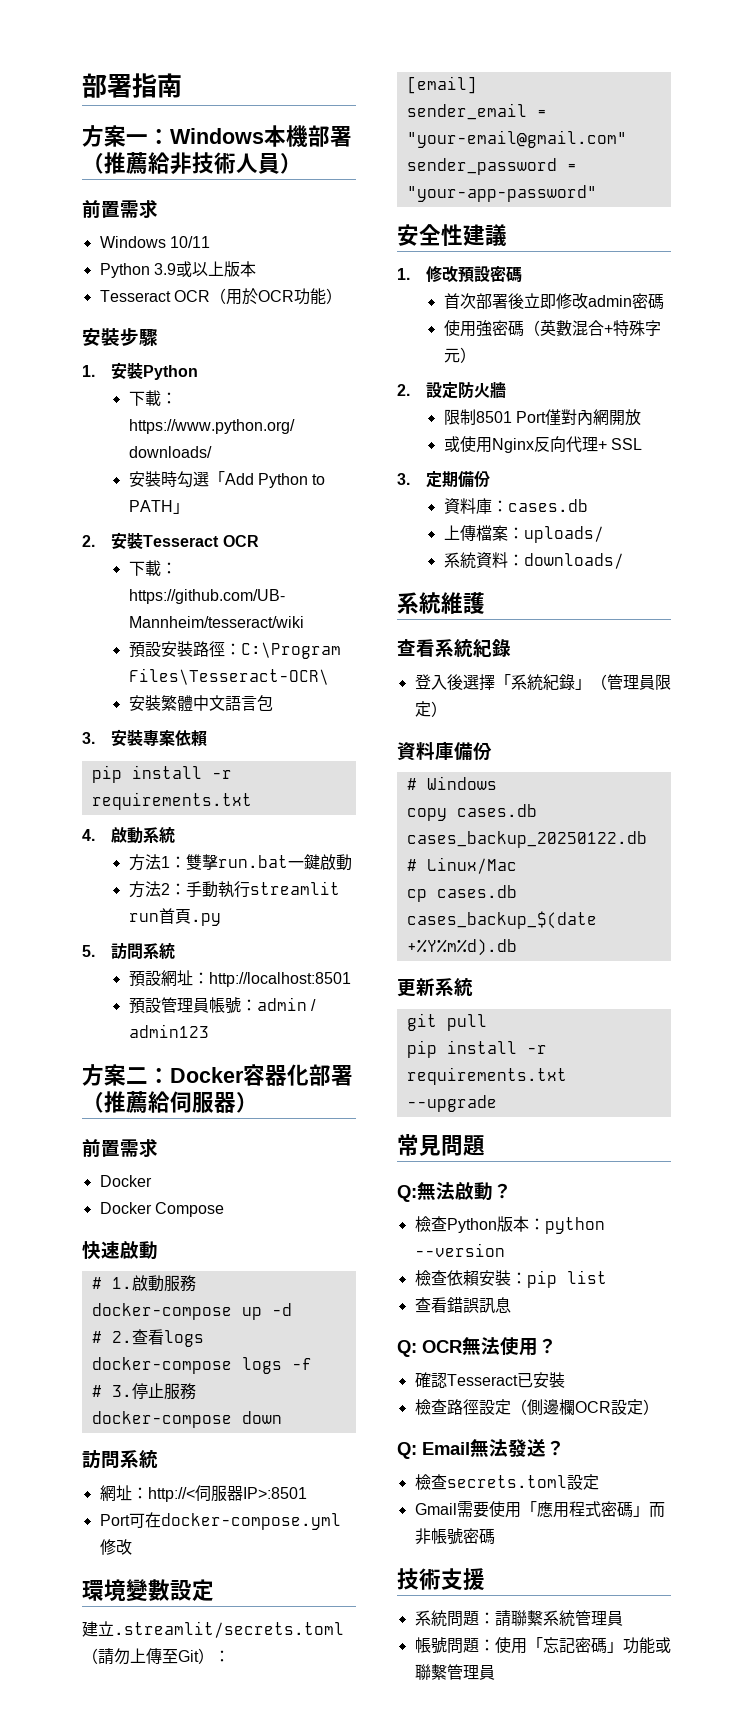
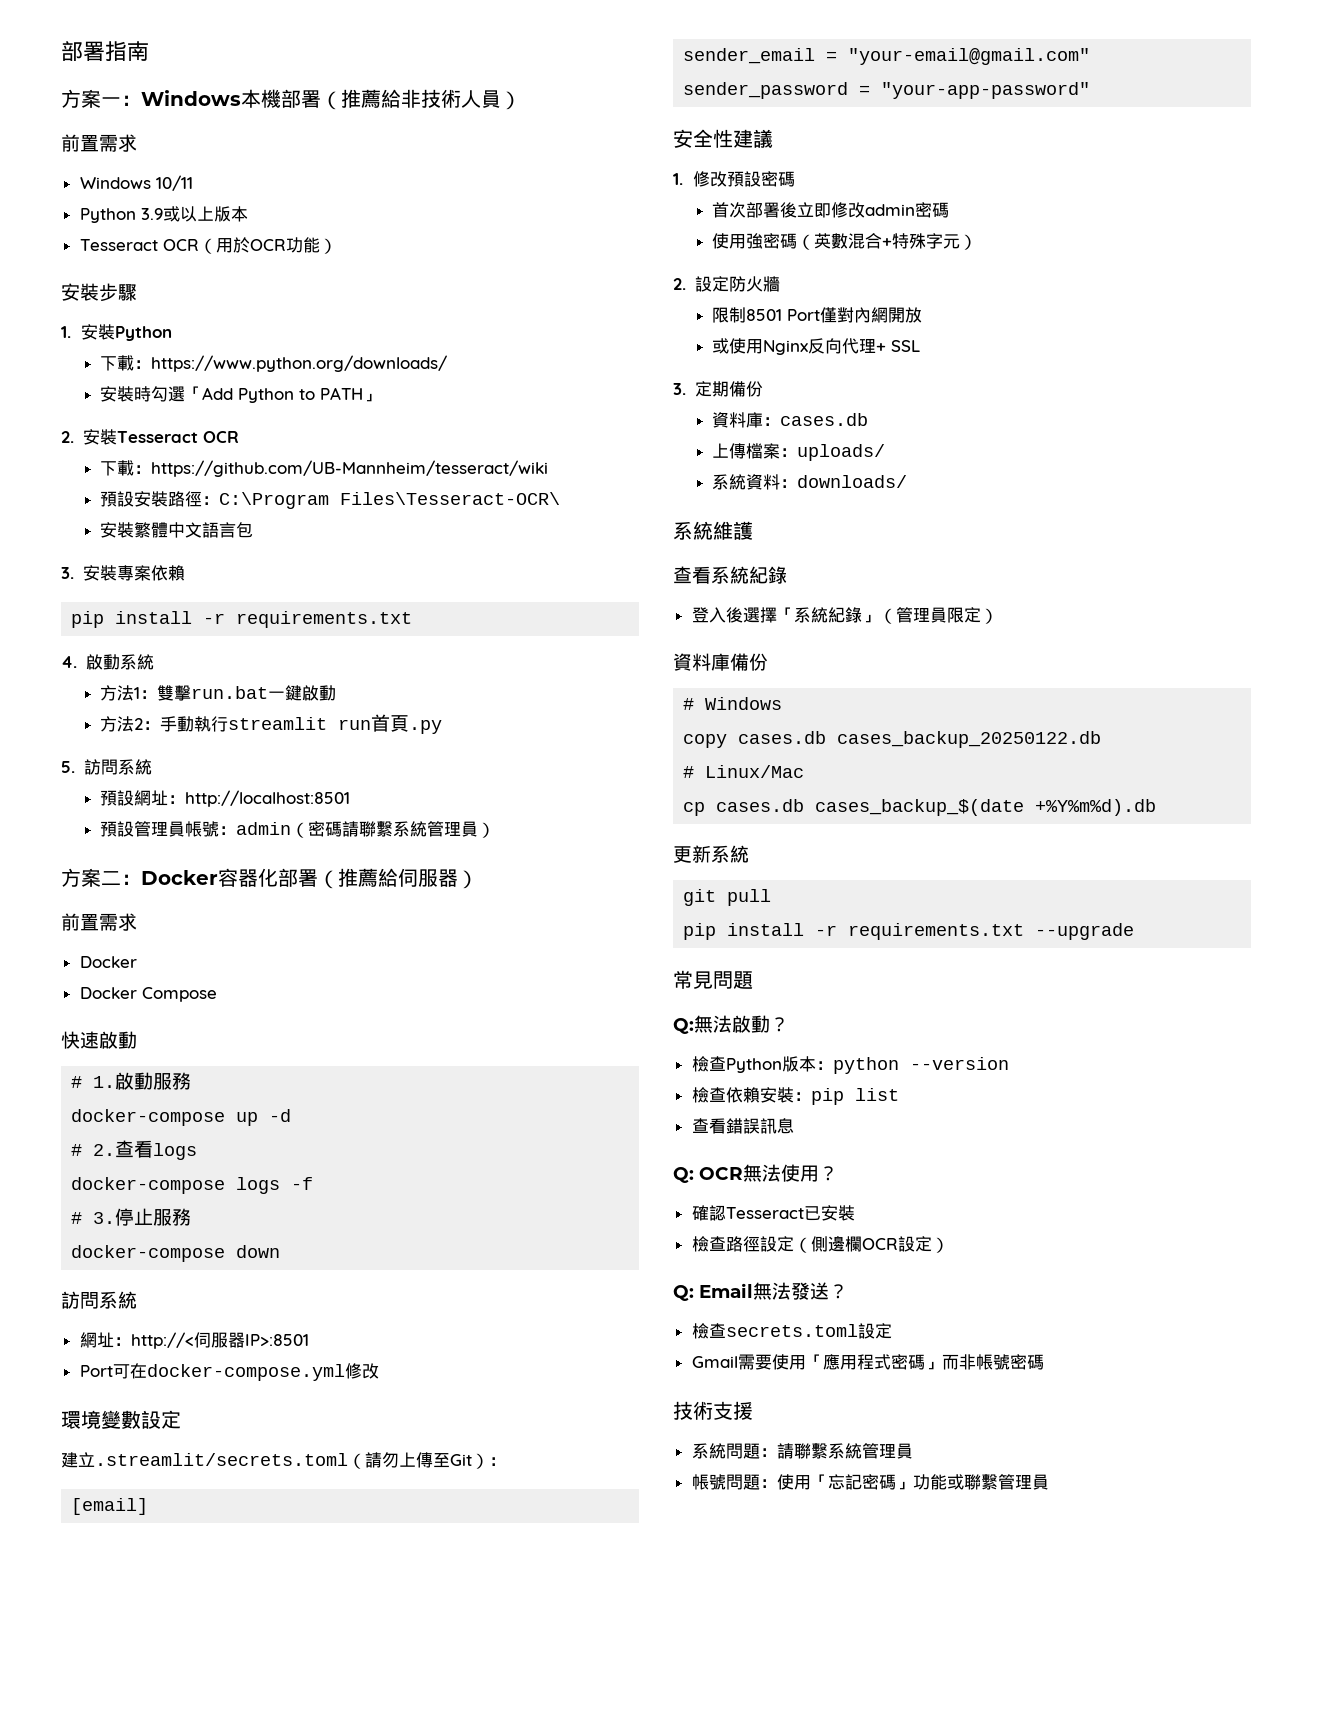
- 預設管理員帳號：admin / admin123
+ 預設管理員帳號：admin（密碼請聯繫系統管理員）

